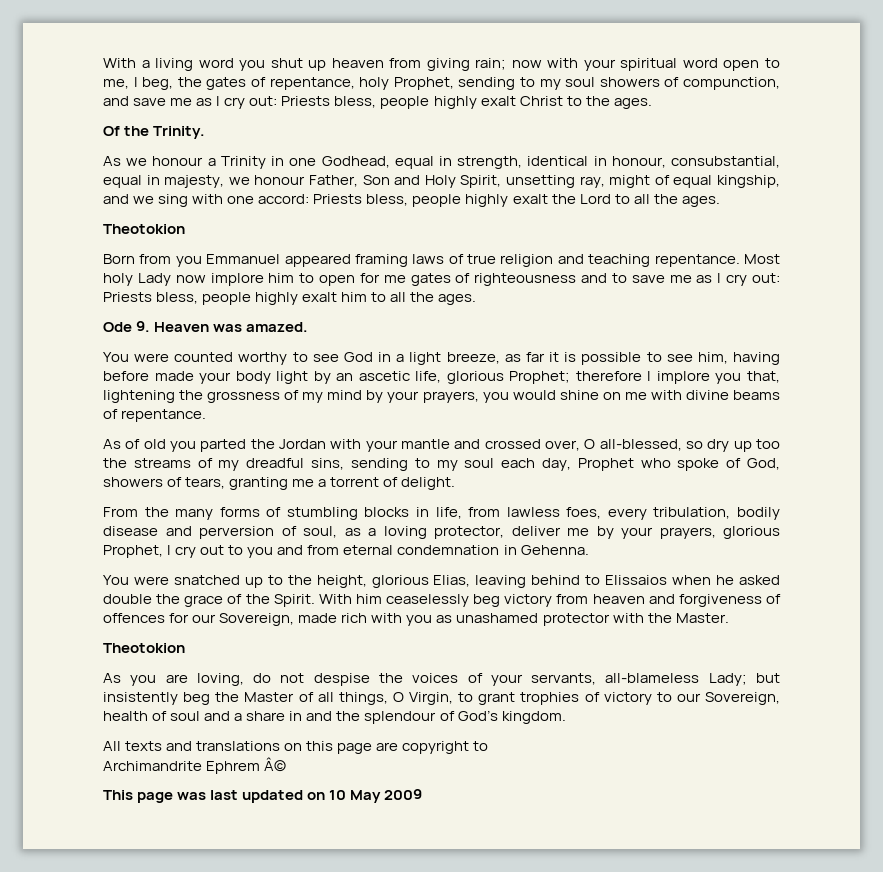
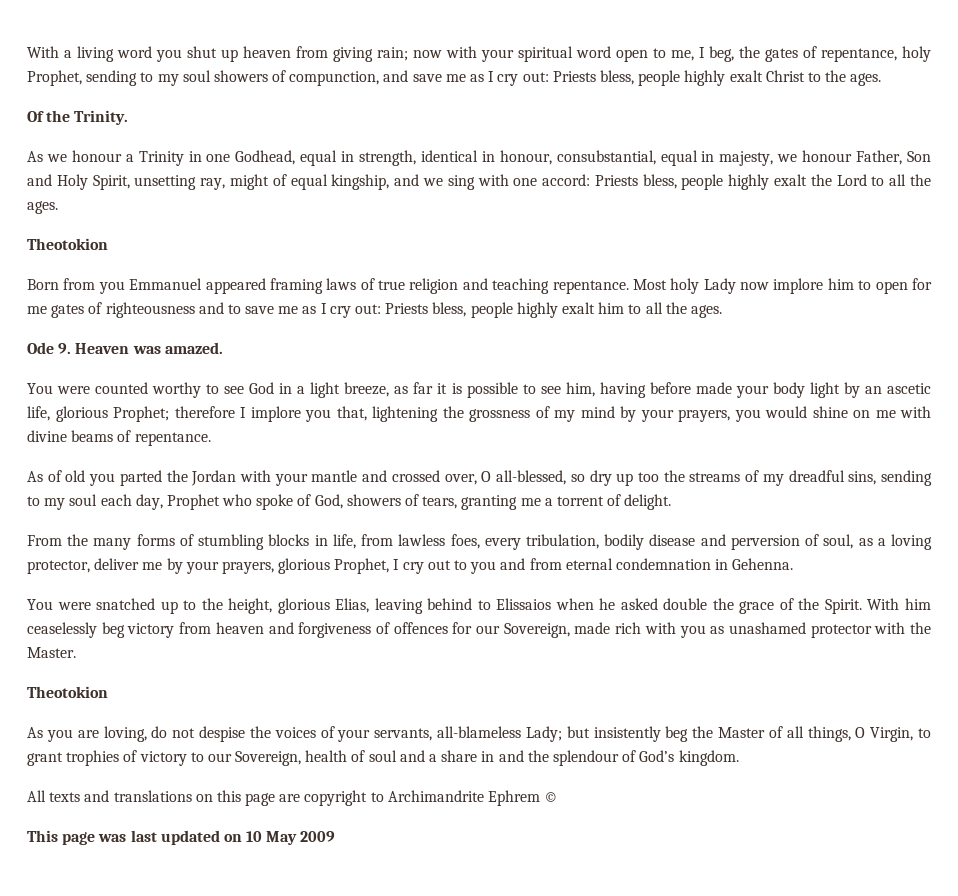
- All texts and translations on this page are copyright to
- Archimandrite Ephrem Â©
+ All texts and translations on this page are copyright to Archimandrite Ephrem ©

